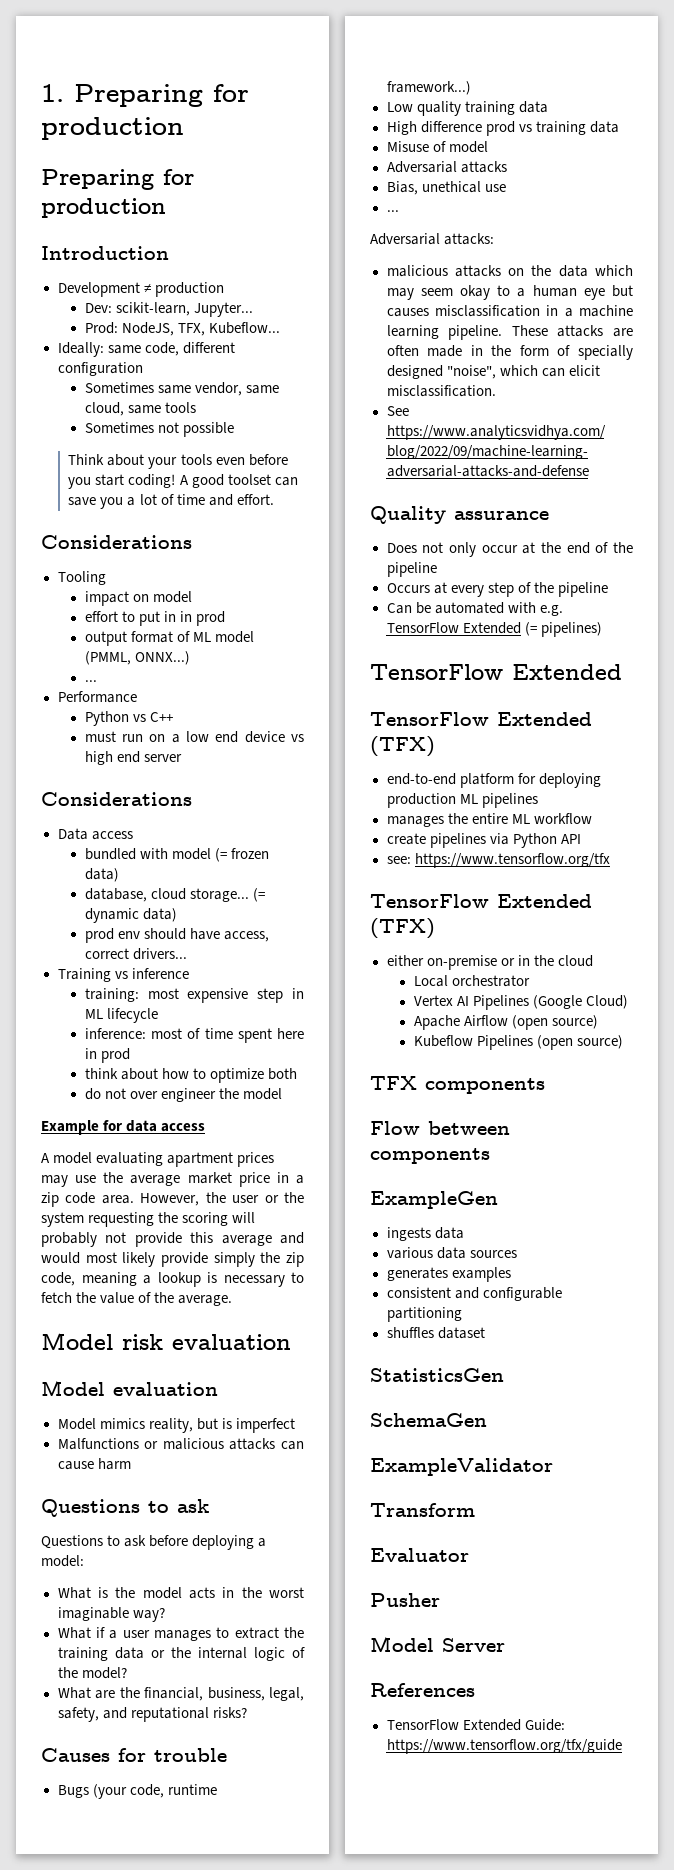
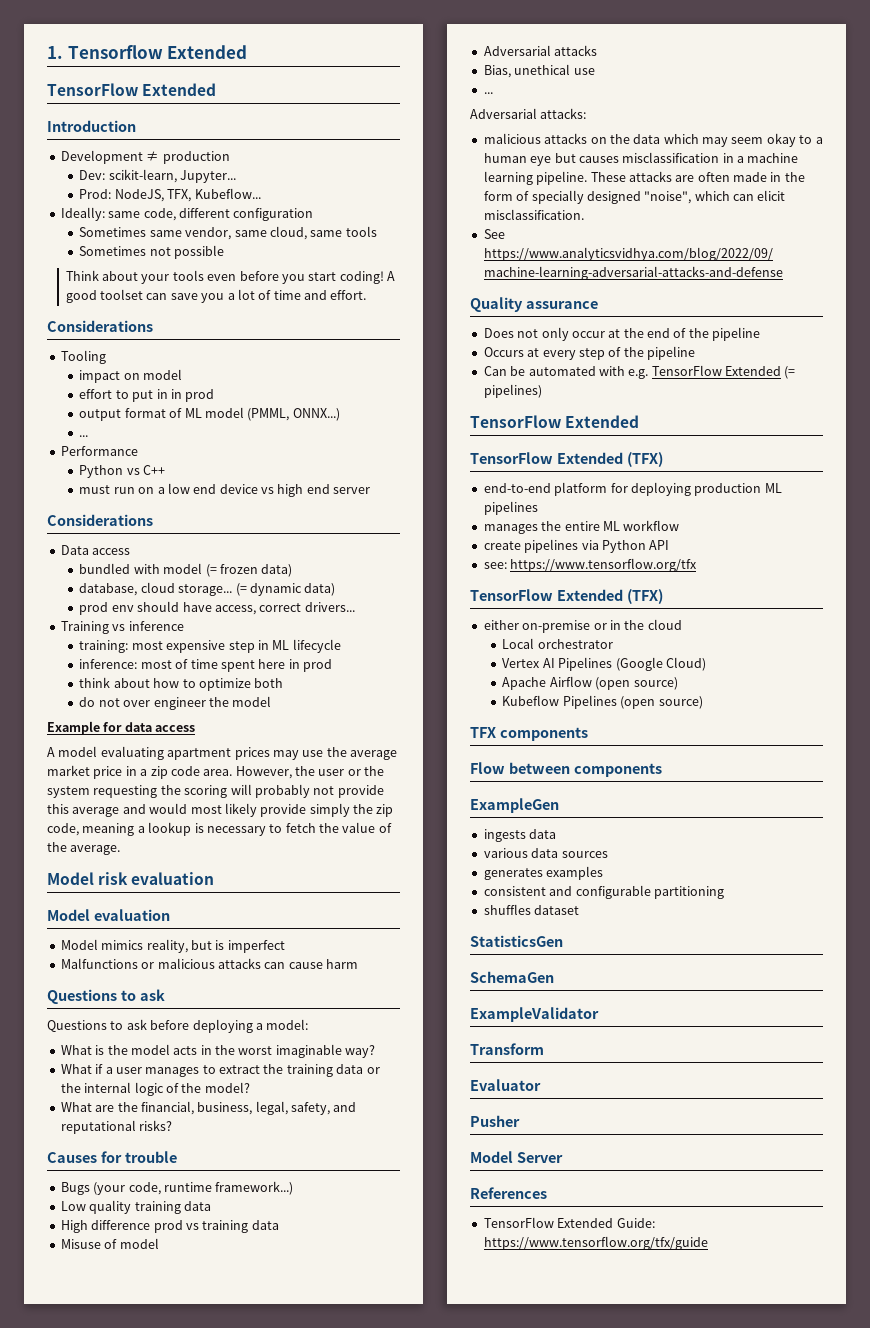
- 1. Preparing for production
- Preparing for production
+ 1. Tensorflow Extended
+ TensorFlow Extended

